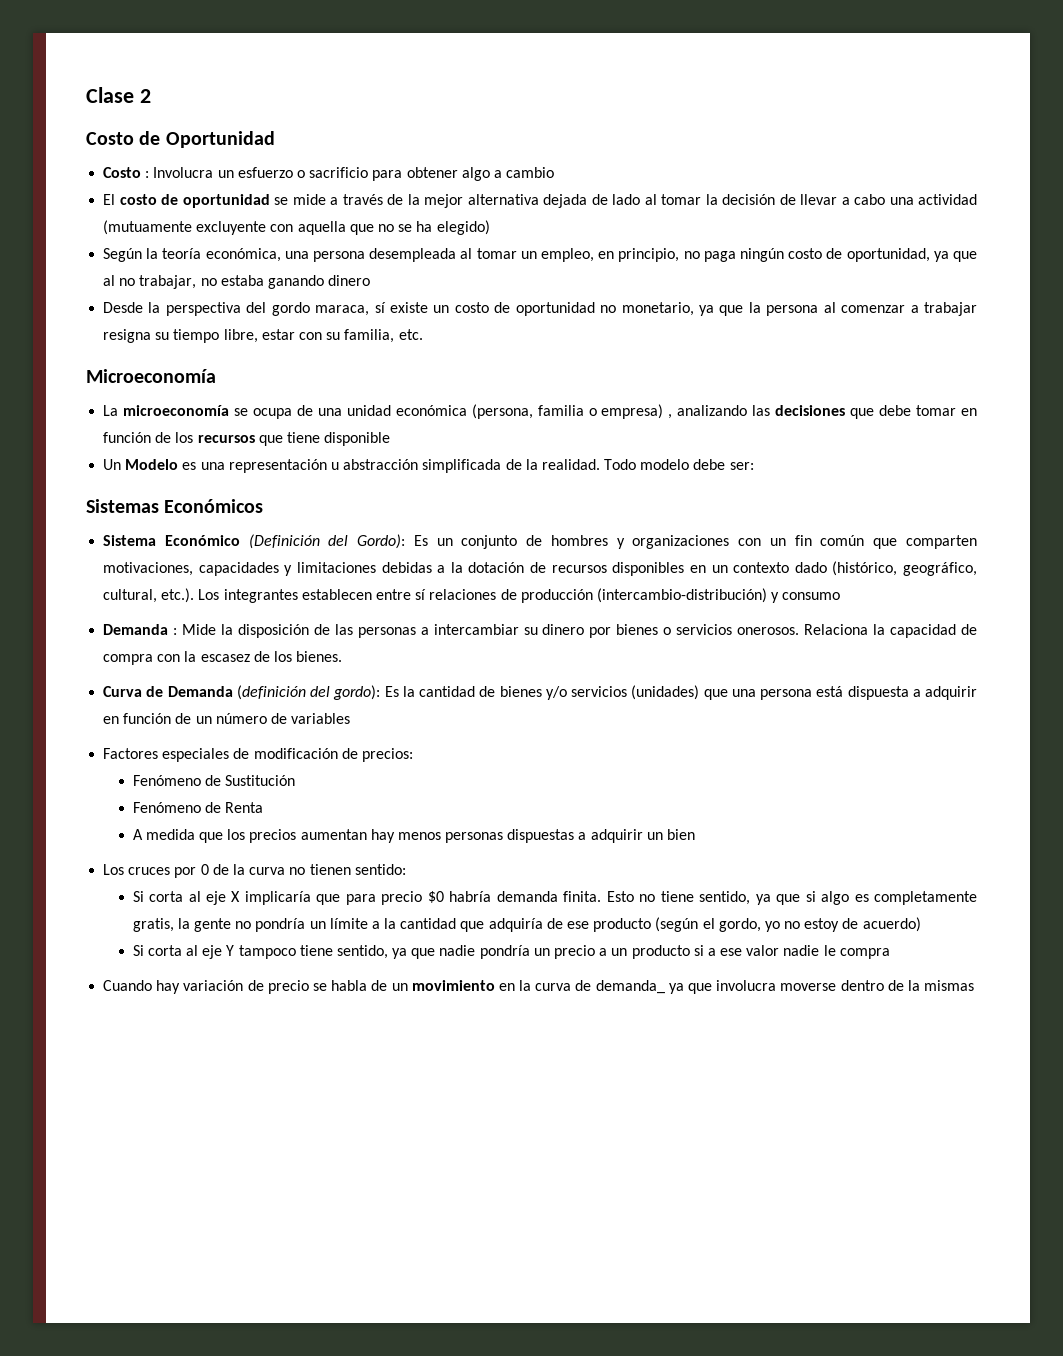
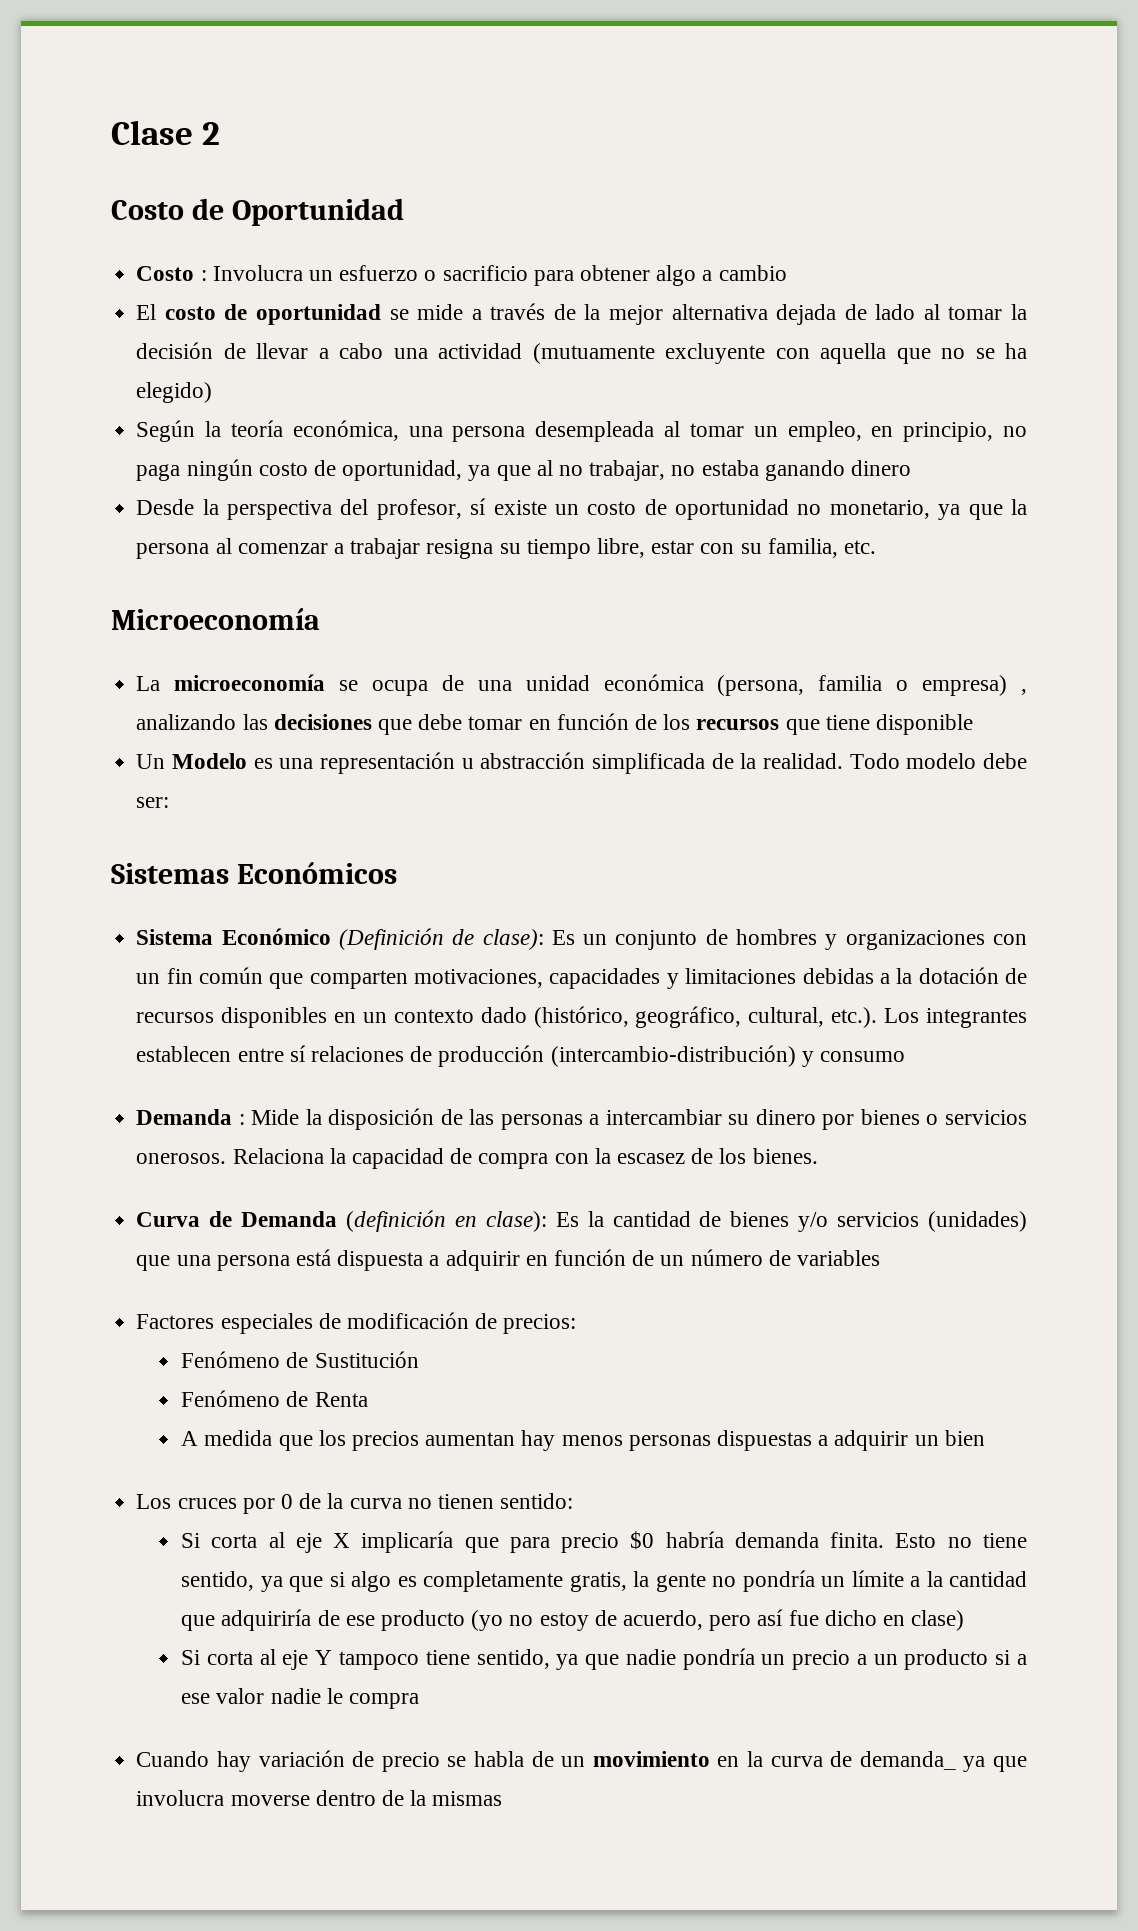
- Desde la perspectiva del gordo maraca, sí existe un costo de oportunidad no monetario, ya que la persona al comenzar a trabajar resigna su tiempo libre, estar con su familia, etc.
+ Desde la perspectiva del profesor, sí existe un costo de oportunidad no monetario, ya que la persona al comenzar a trabajar resigna su tiempo libre, estar con su familia, etc.
- Sistema Económico (Definición del Gordo): Es un conjunto de hombres y organizaciones con un fin común que comparten motivaciones, capacidades y limitaciones debidas a la dotación de recursos disponibles en un contexto dado (histórico, geográfico, cultural, etc.). Los integrantes establecen entre sí relaciones de producción (intercambio-distribución) y consumo
+ Sistema Económico (Definición de clase): Es un conjunto de hombres y organizaciones con un fin común que comparten motivaciones, capacidades y limitaciones debidas a la dotación de recursos disponibles en un contexto dado (histórico, geográfico, cultural, etc.). Los integrantes establecen entre sí relaciones de producción (intercambio-distribución) y consumo
- Curva de Demanda (definición del gordo): Es la cantidad de bienes y/o servicios (unidades) que una persona está dispuesta a adquirir en función de un número de variables
+ Curva de Demanda (definición en clase): Es la cantidad de bienes y/o servicios (unidades) que una persona está dispuesta a adquirir en función de un número de variables
- Esto no tiene sentido, ya que si algo es completamente gratis, la gente no pondría un límite a la cantidad que adquiría de ese producto (según el gordo, yo no estoy de acuerdo)
+ Esto no tiene sentido, ya que si algo es completamente gratis, la gente no pondría un límite a la cantidad que adquiriría de ese producto (yo no estoy de acuerdo, pero así fue dicho en clase)

